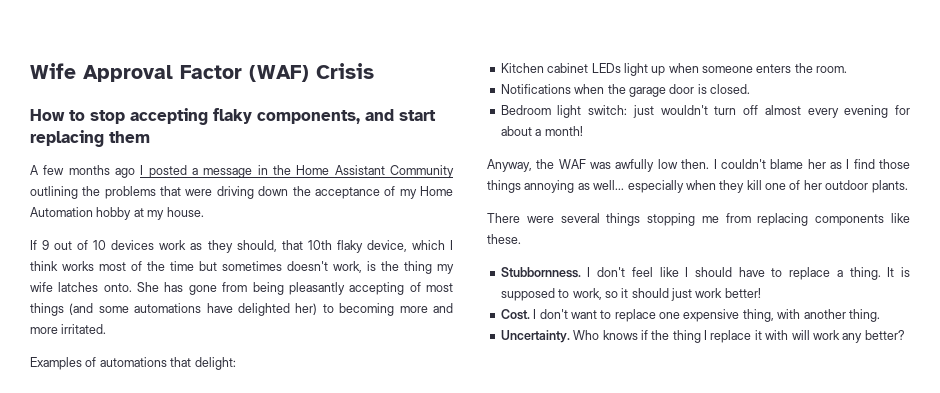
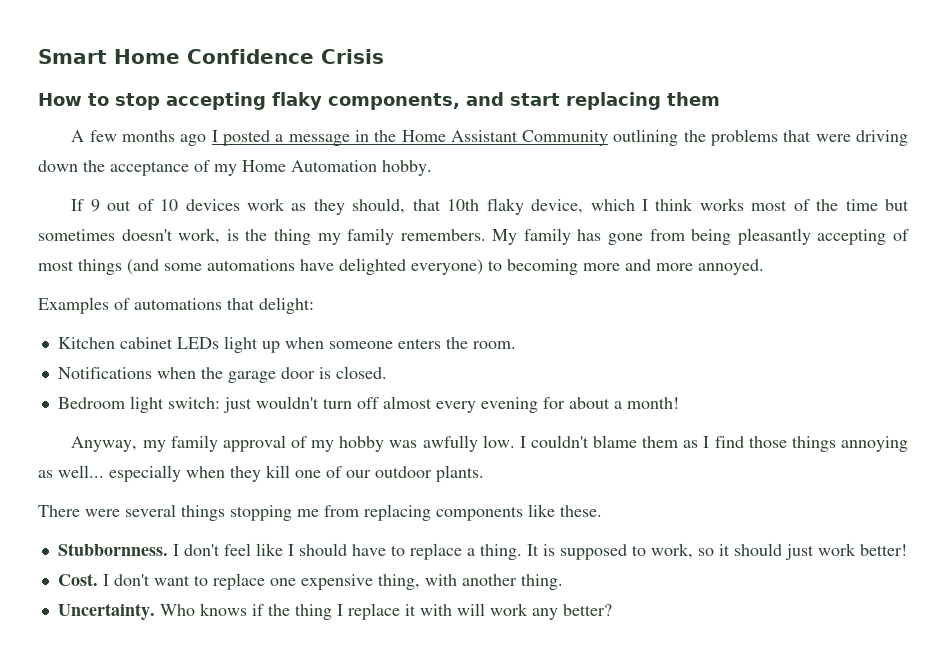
- Wife Approval Factor (WAF) Crisis
+ Smart Home Confidence Crisis
- A few months ago I posted a message in the Home Assistant Community outlining the problems that were driving down the acceptance of my Home Automation hobby at my house.
+ A few months ago I posted a message in the Home Assistant Community outlining the problems that were driving down the acceptance of my Home Automation hobby.
- If 9 out of 10 devices work as they should, that 10th flaky device, which I think works most of the time but sometimes doesn't work, is the thing my wife latches onto. She has gone from being pleasantly accepting of most things (and some automations have delighted her) to becoming more and more irritated.
+ If 9 out of 10 devices work as they should, that 10th flaky device, which I think works most of the time but sometimes doesn't work, is the thing my family remembers. My family has gone from being pleasantly accepting of most things (and some automations have delighted everyone) to becoming more and more annoyed.
- Anyway, the WAF was awfully low then.
+ Anyway, my family approval of my hobby was awfully low.
- I couldn't blame her as I find those things annoying as well... especially when they kill one of her outdoor plants.
+ I couldn't blame them as I find those things annoying as well... especially when they kill one of our outdoor plants.

